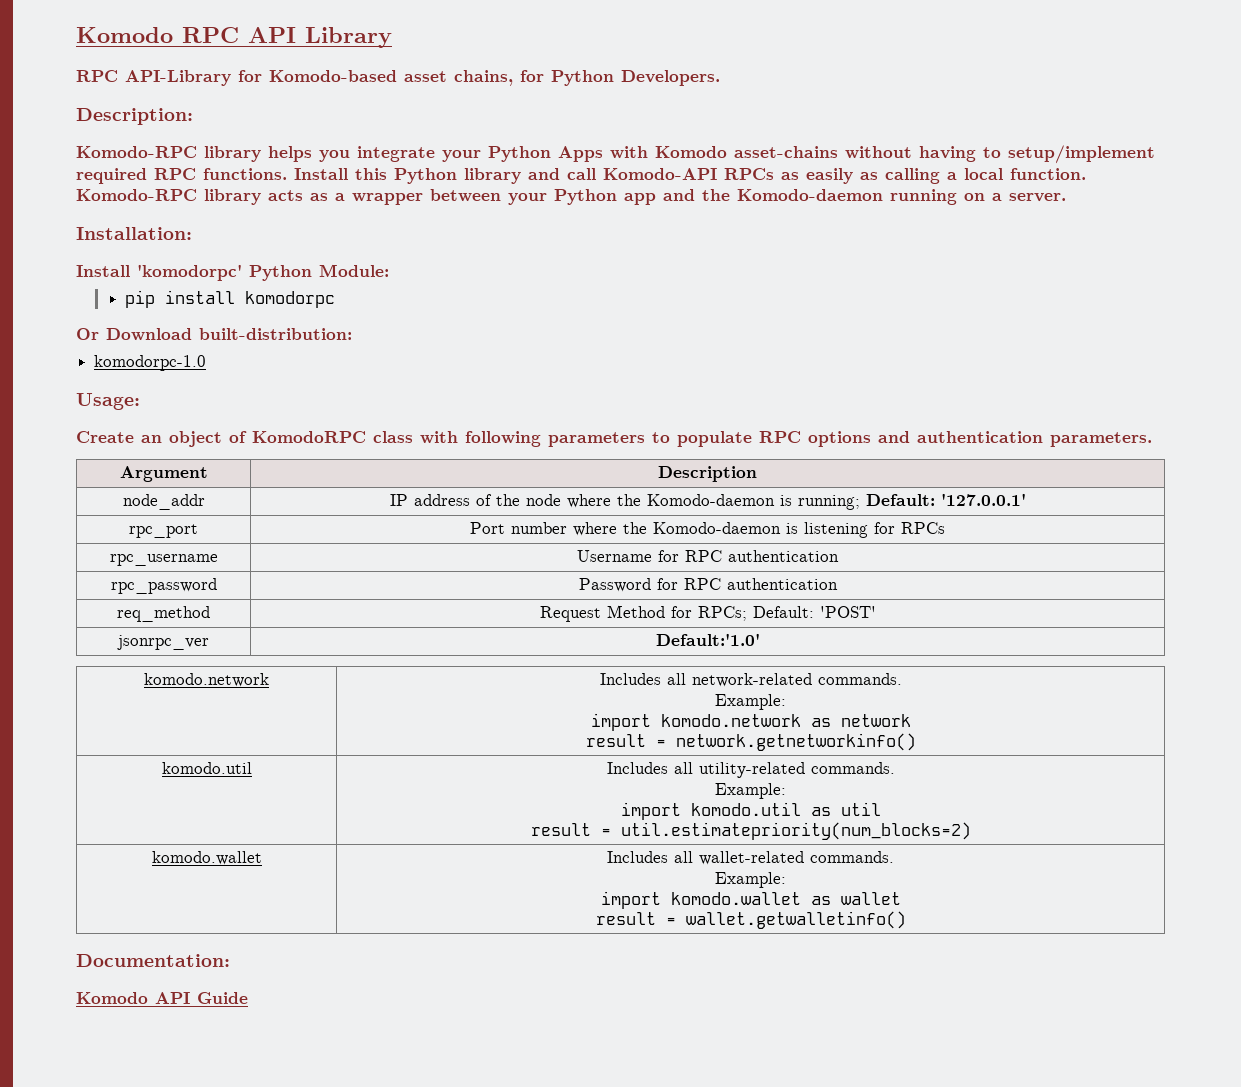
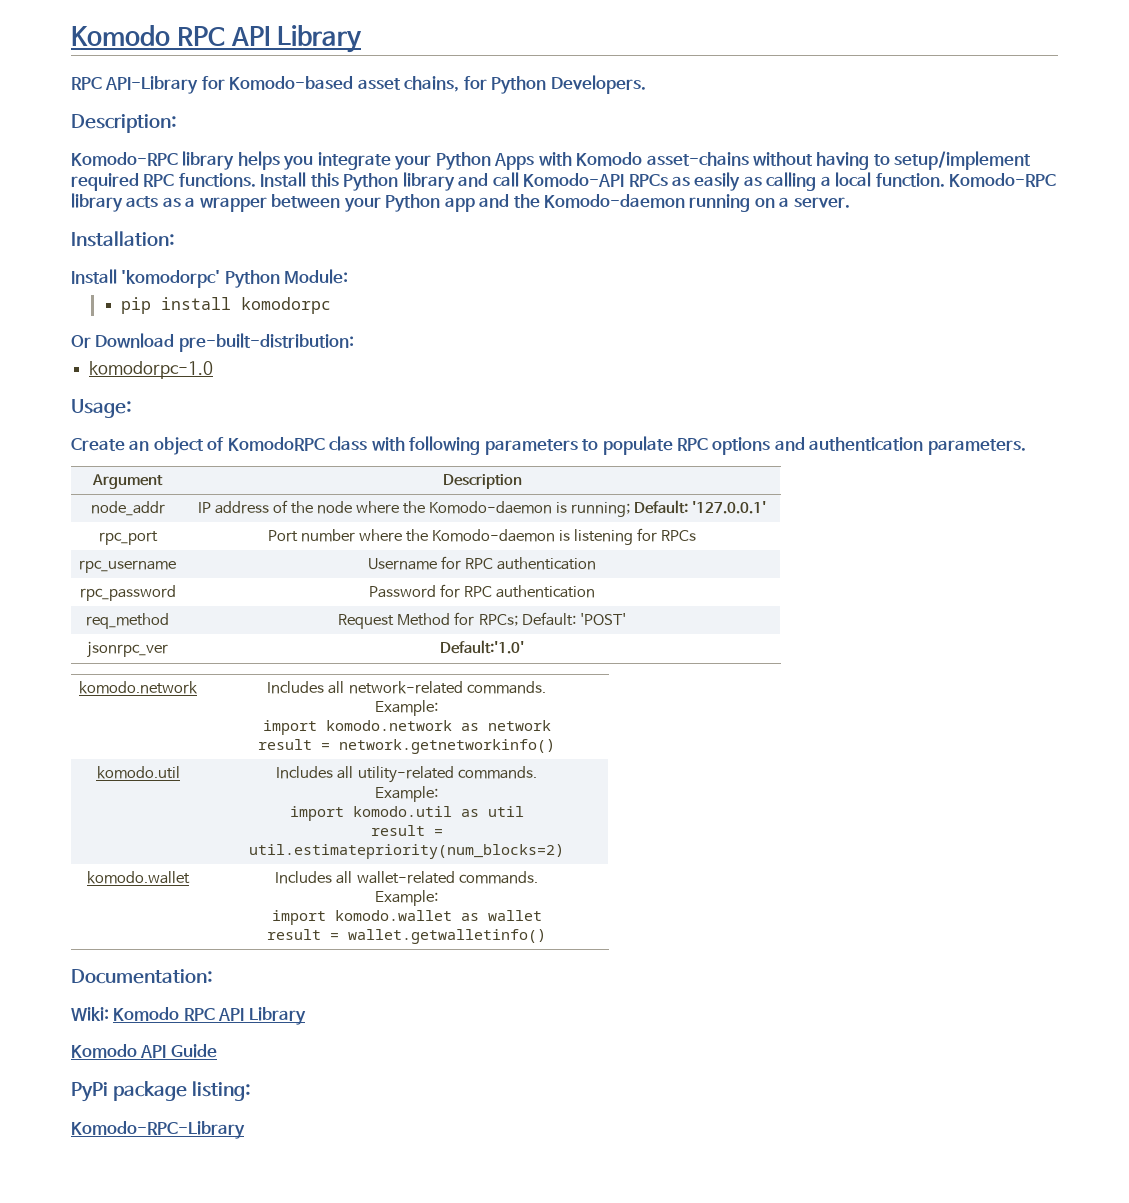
- Or Download built-distribution:
+ Or Download pre-built-distribution:
+ Wiki: Komodo RPC API Library
+ PyPi package listing:
+ Komodo-RPC-Library

